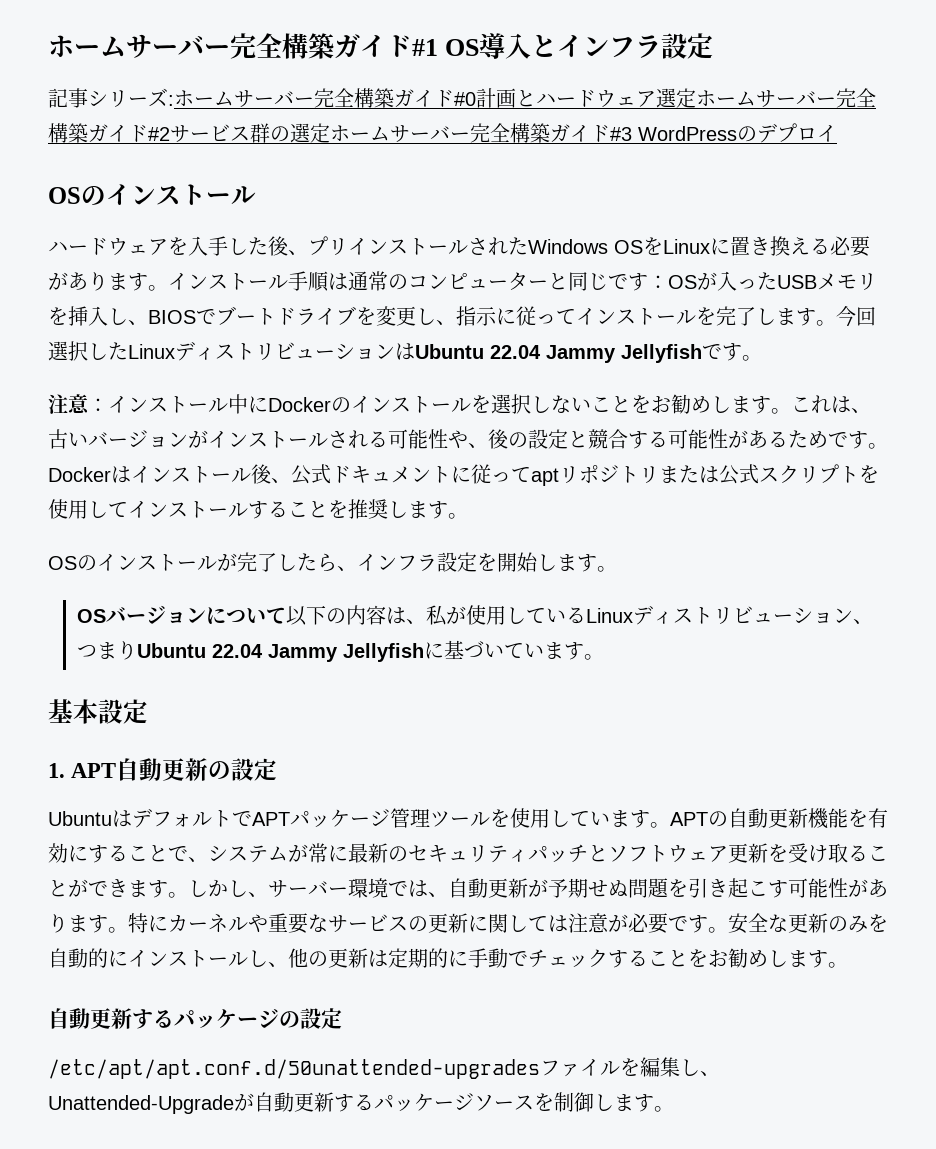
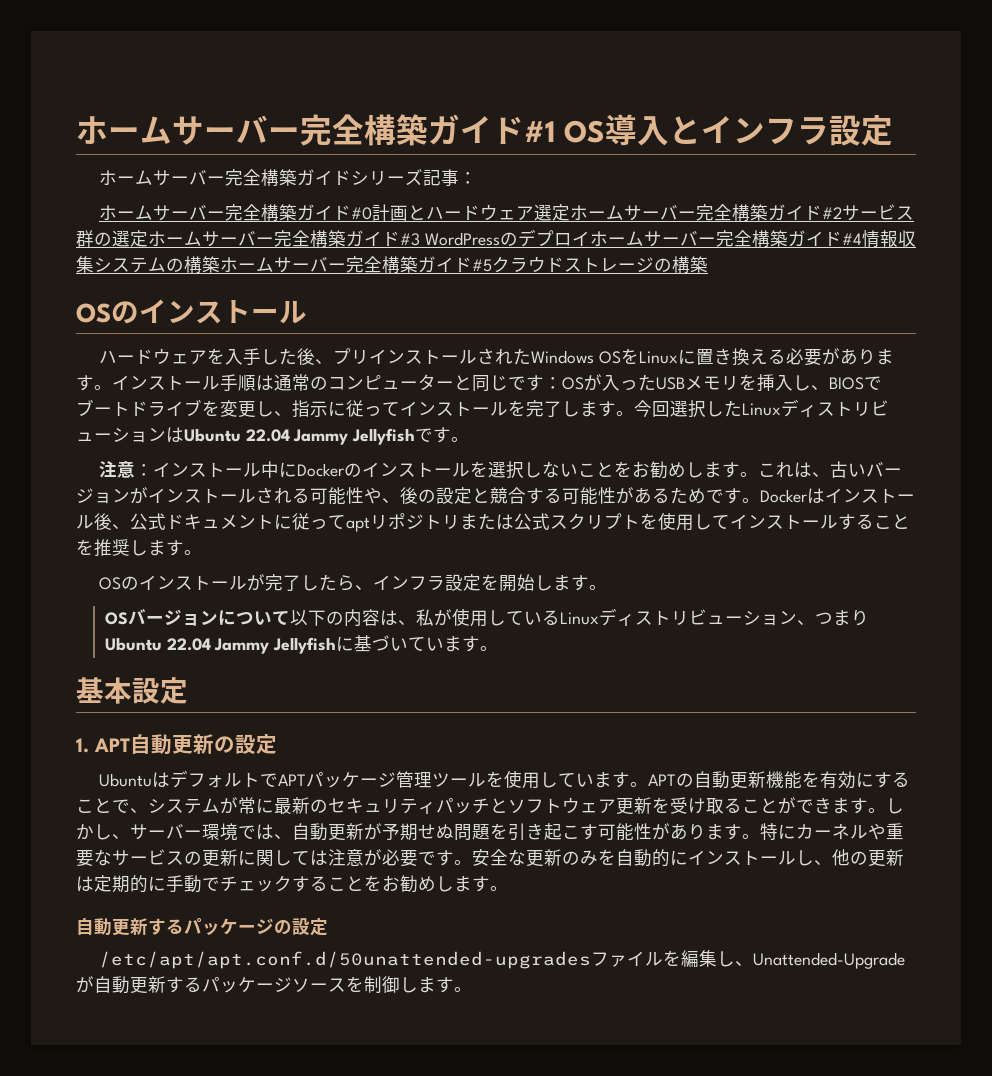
- 記事シリーズ:ホームサーバー完全構築ガイド#0計画とハードウェア選定ホームサーバー完全構築ガイド#2サービス群の選定ホームサーバー完全構築ガイド#3 WordPressのデプロイ
+ ホームサーバー完全構築ガイドシリーズ記事：
+ ホームサーバー完全構築ガイド#0計画とハードウェア選定ホームサーバー完全構築ガイド#2サービス群の選定ホームサーバー完全構築ガイド#3 WordPressのデプロイホームサーバー完全構築ガイド#4情報収集システムの構築ホームサーバー完全構築ガイド#5クラウドストレージの構築

